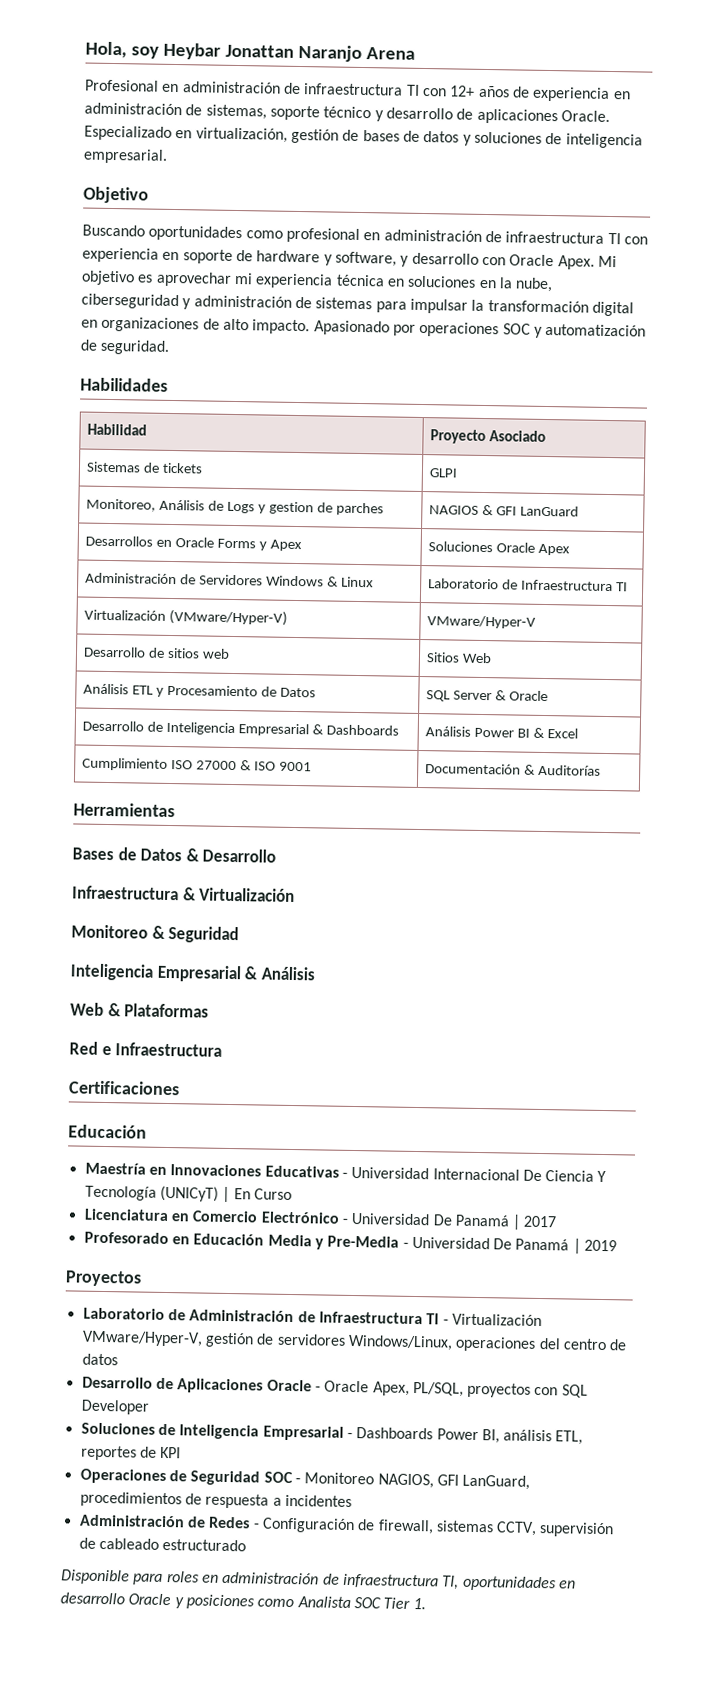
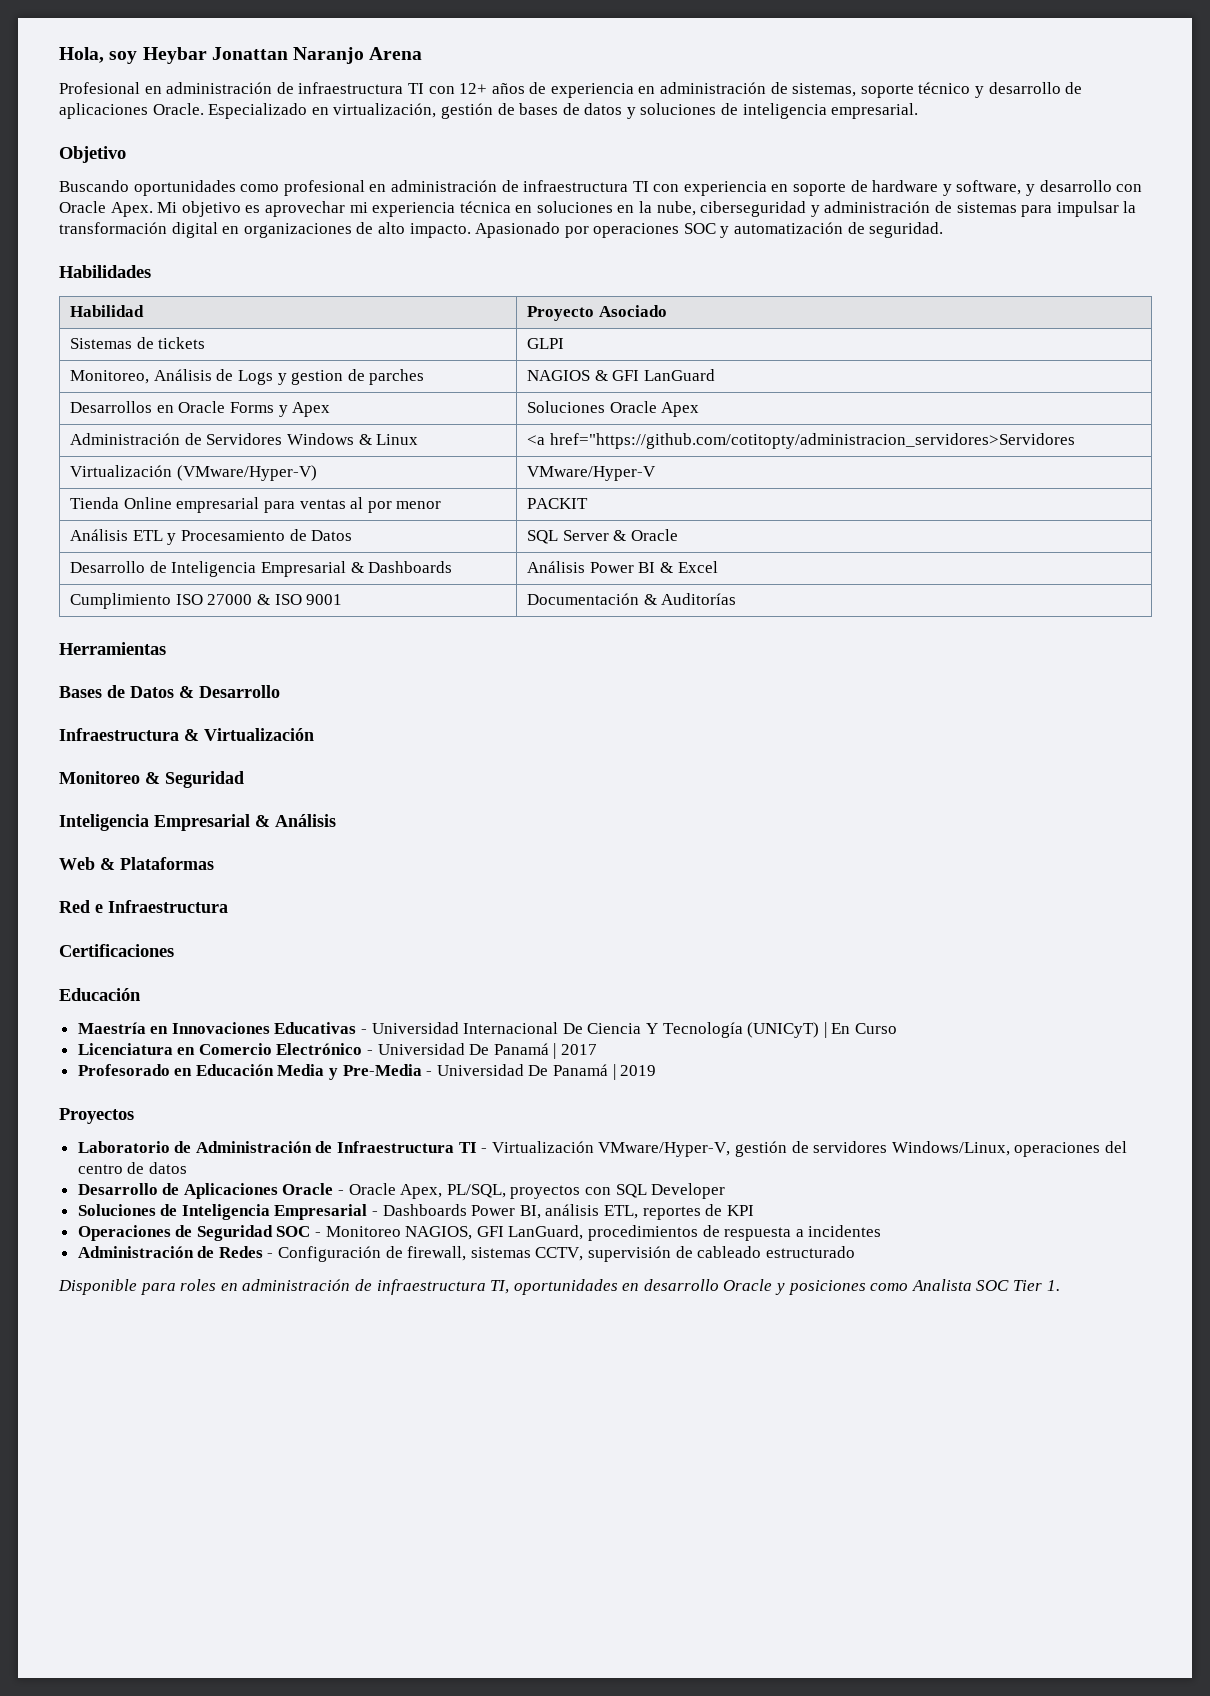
- Administración de Servidores Windows & Linux | Laboratorio de Infraestructura TI
+ Administración de Servidores Windows & Linux | <a href="https://github.com/cotitopty/administracion_servidores>Servidores
- Desarrollo de sitios web | Sitios Web
+ Tienda Online empresarial para ventas al por menor | PACKIT

